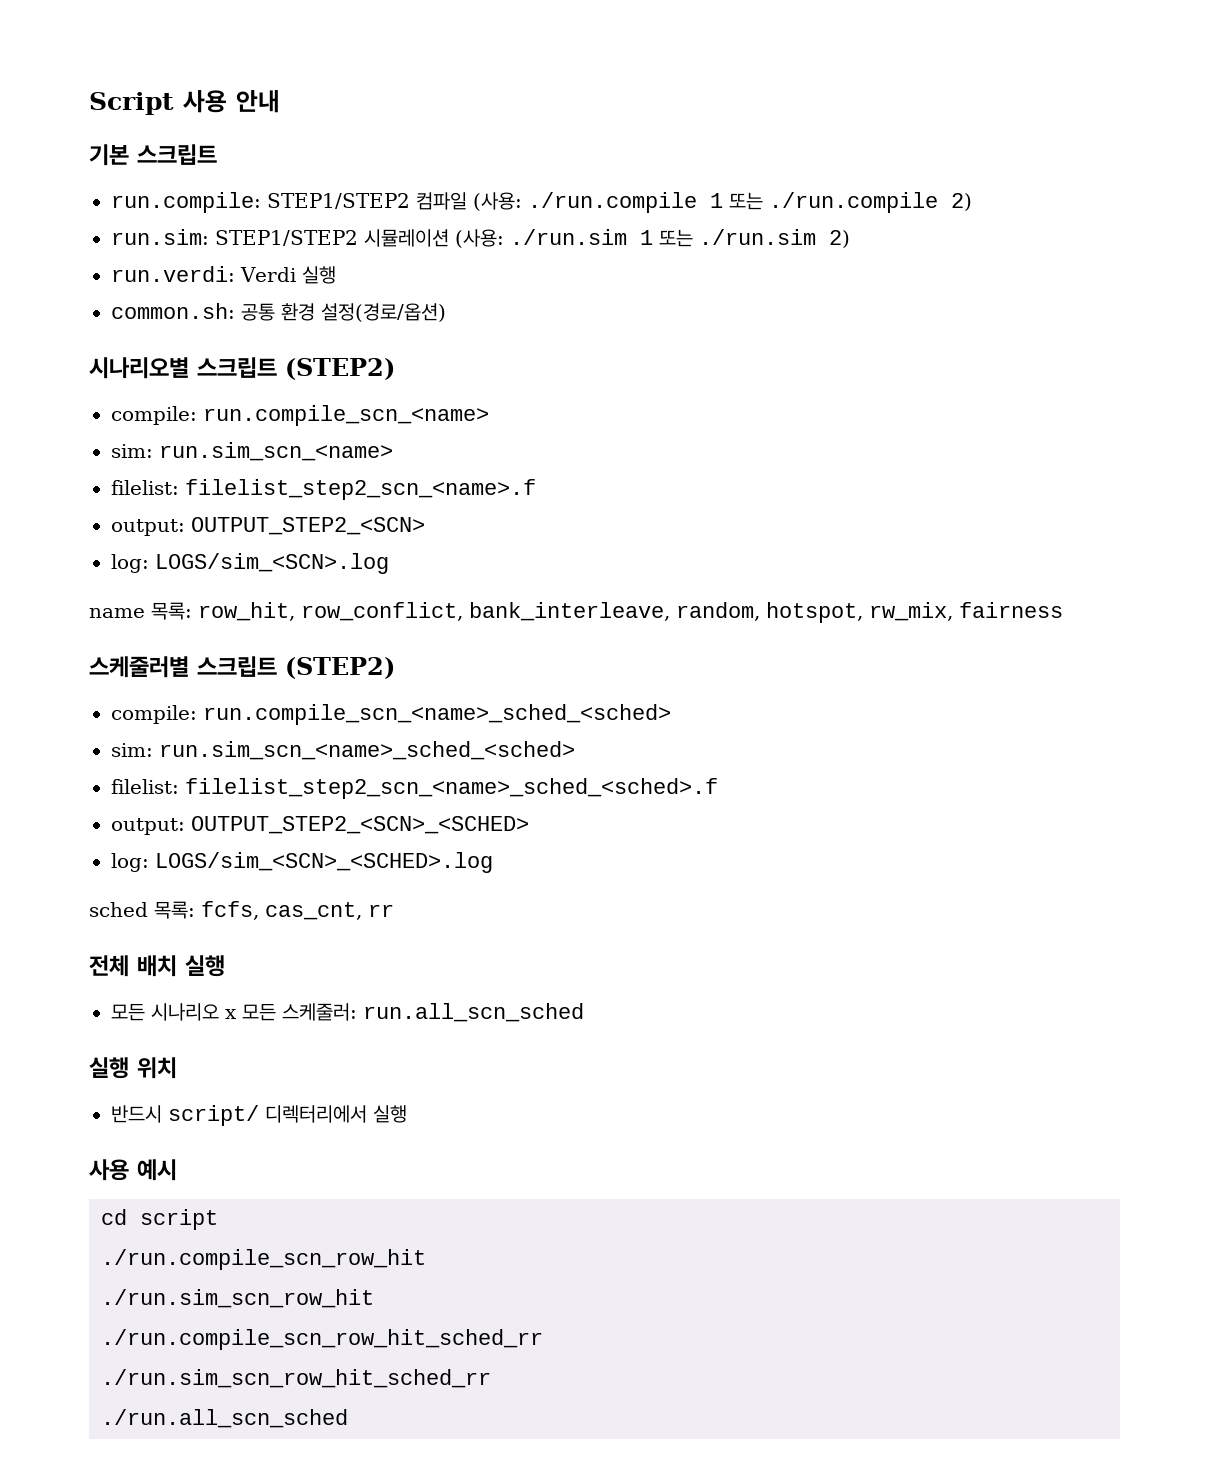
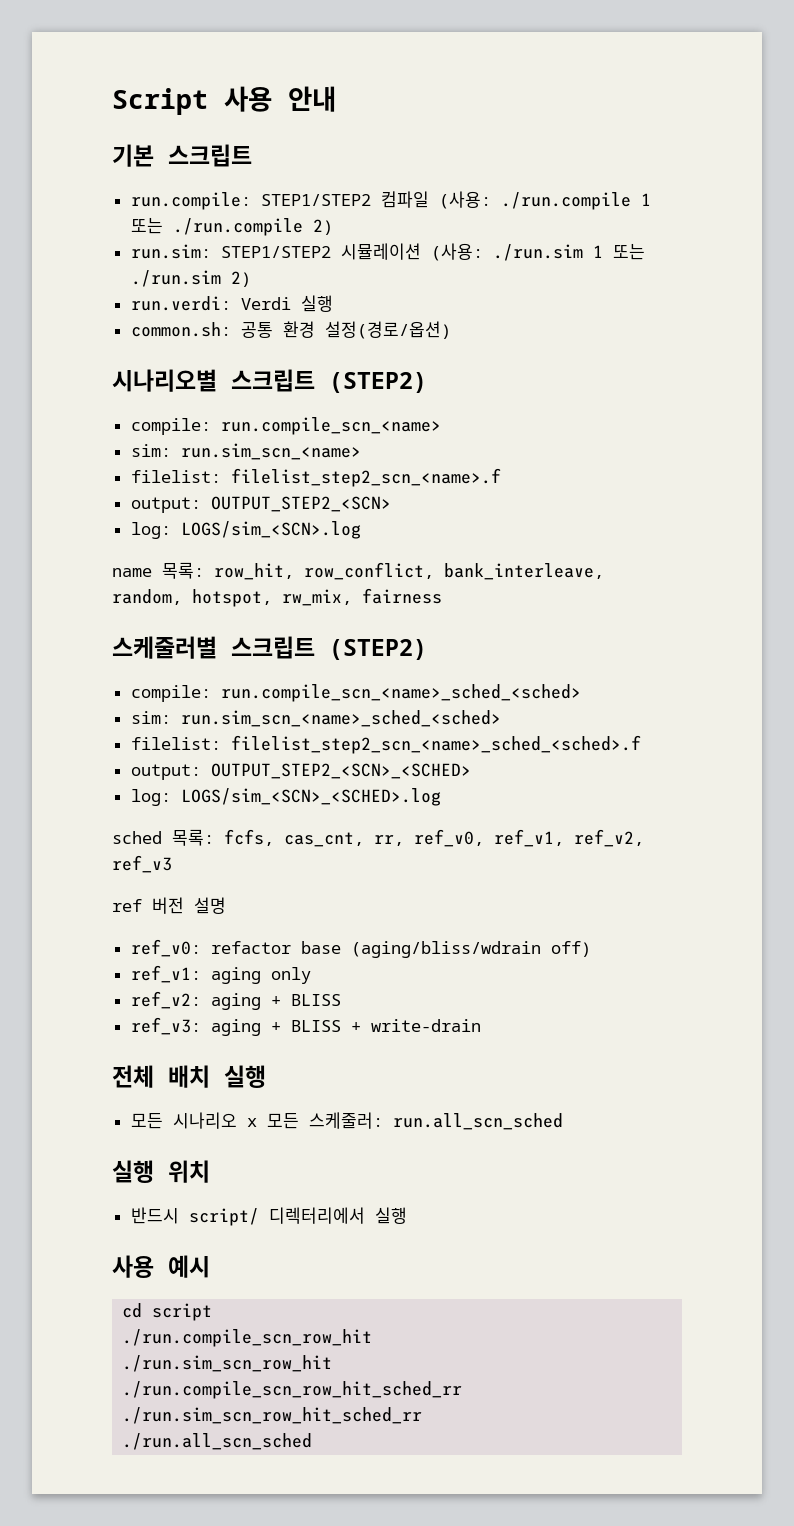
- sched 목록: fcfs, cas_cnt, rr
+ sched 목록: fcfs, cas_cnt, rr, ref_v0, ref_v1, ref_v2, ref_v3
+ ref 버전 설명
+ ref_v0: refactor base (aging/bliss/wdrain off)
+ ref_v1: aging only
+ ref_v2: aging + BLISS
+ ref_v3: aging + BLISS + write-drain

